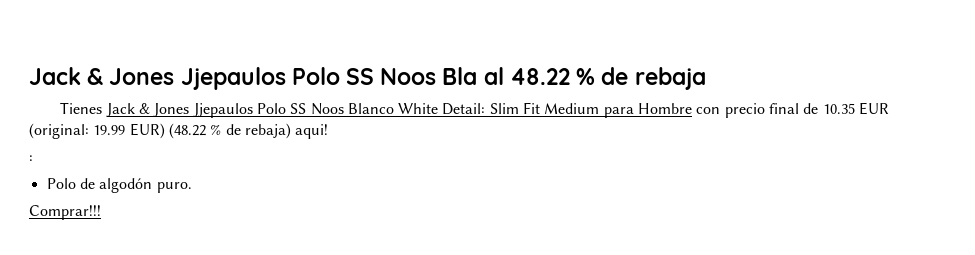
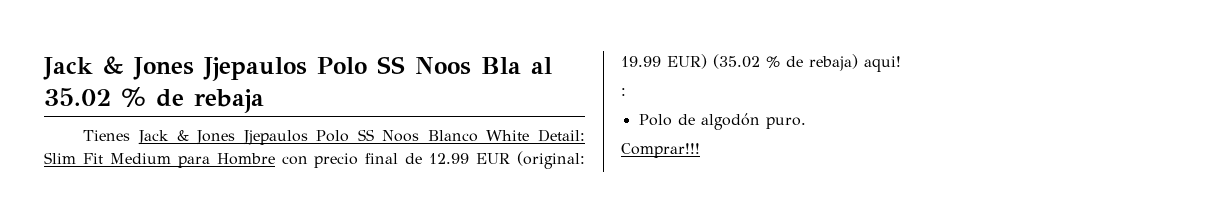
- Jack & Jones Jjepaulos Polo SS Noos Bla al 48.22 % de rebaja
+ Jack & Jones Jjepaulos Polo SS Noos Bla al 35.02 % de rebaja
- Tienes Jack & Jones Jjepaulos Polo SS Noos Blanco White Detail: Slim Fit Medium para Hombre con precio final de 10.35 EUR (original: 19.99 EUR) (48.22 % de rebaja) aqui!
+ Tienes Jack & Jones Jjepaulos Polo SS Noos Blanco White Detail: Slim Fit Medium para Hombre con precio final de 12.99 EUR (original: 19.99 EUR) (35.02 % de rebaja) aqui!

